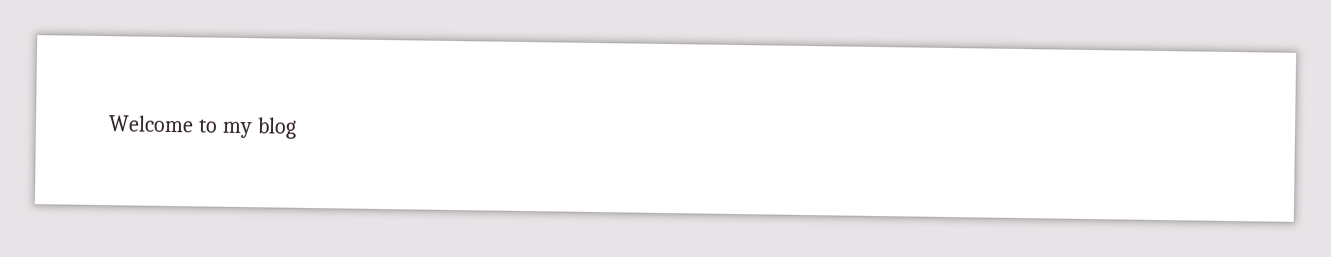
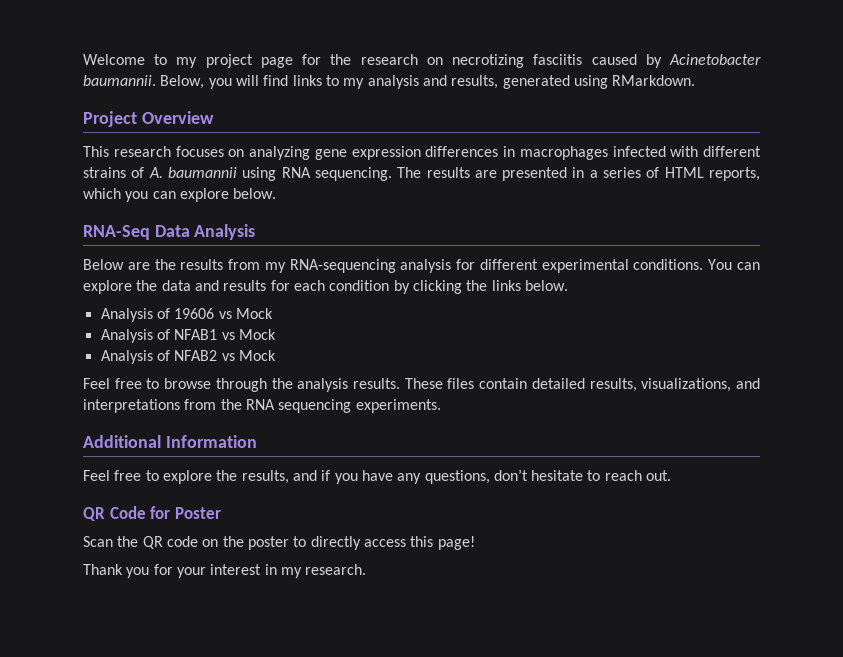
- Welcome to my blog
+ Welcome to my project page for the research on necrotizing fasciitis caused by Acinetobacter baumannii. Below, you will find links to my analysis and results, generated using RMarkdown.
+ Project Overview
+ This research focuses on analyzing gene expression differences in macrophages infected with different strains of A. baumannii using RNA sequencing. The results are presented in a series of HTML reports, which you can explore below.
+ RNA-Seq Data Analysis
+ Below are the results from my RNA-sequencing analysis for different experimental conditions. You can explore the data and results for each condition by clicking the links below.
+ Analysis of 19606 vs Mock
+ Analysis of NFAB1 vs Mock
+ Analysis of NFAB2 vs Mock
+ Feel free to browse through the analysis results. These files contain detailed results, visualizations, and interpretations from the RNA sequencing experiments.
+ Additional Information
+ Feel free to explore the results, and if you have any questions, don’t hesitate to reach out.
+ QR Code for Poster
+ Scan the QR code on the poster to directly access this page!
+ Thank you for your interest in my research.

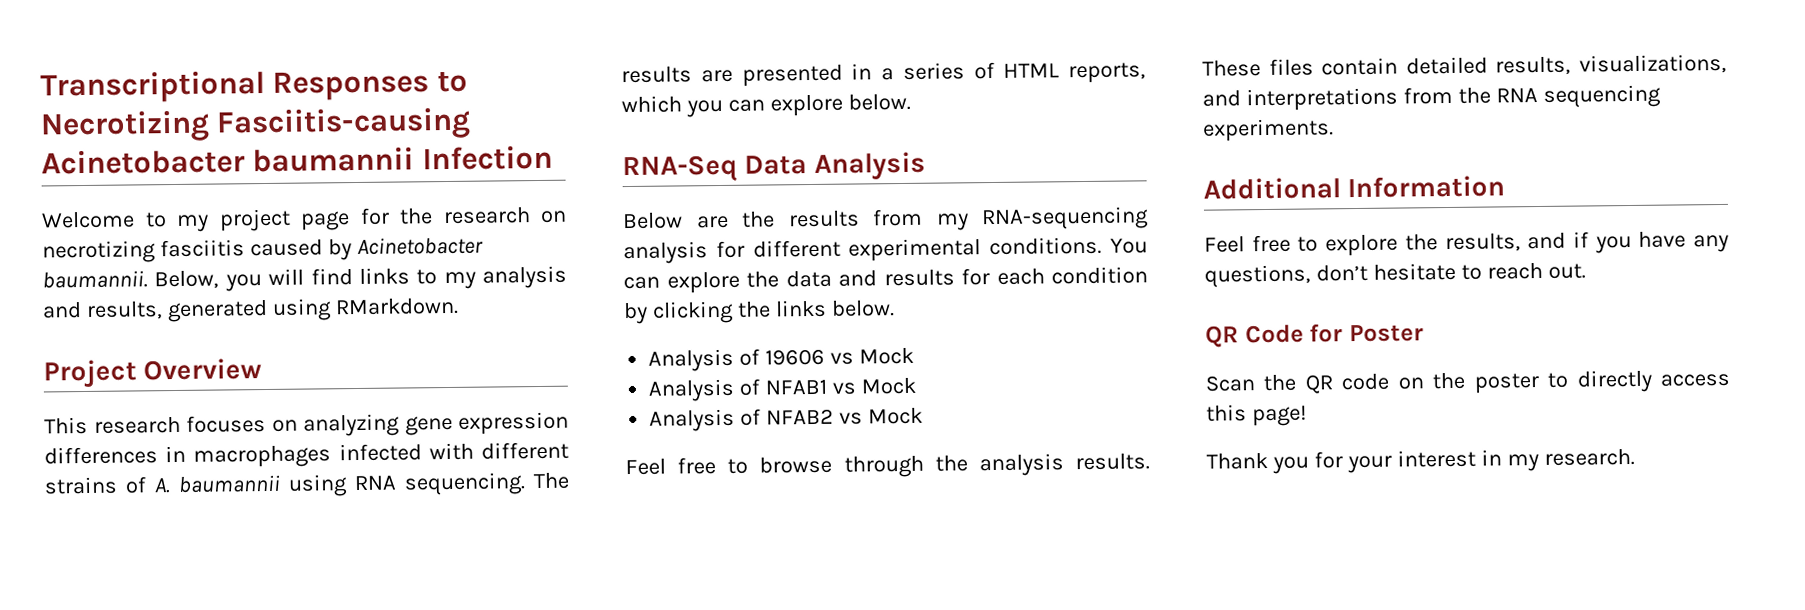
+ Transcriptional Responses to Necrotizing Fasciitis-causing Acinetobacter baumannii Infection

